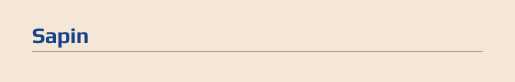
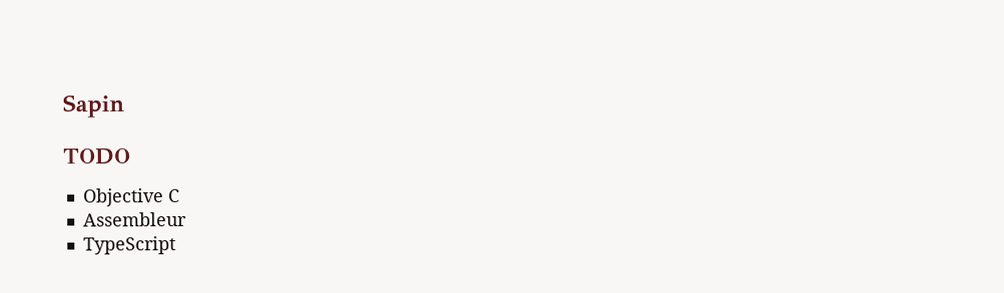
+ TODO
+ Objective C
+ Assembleur
+ TypeScript

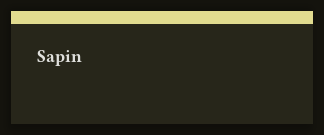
- TODO
- Objective C
- Assembleur
- TypeScript

